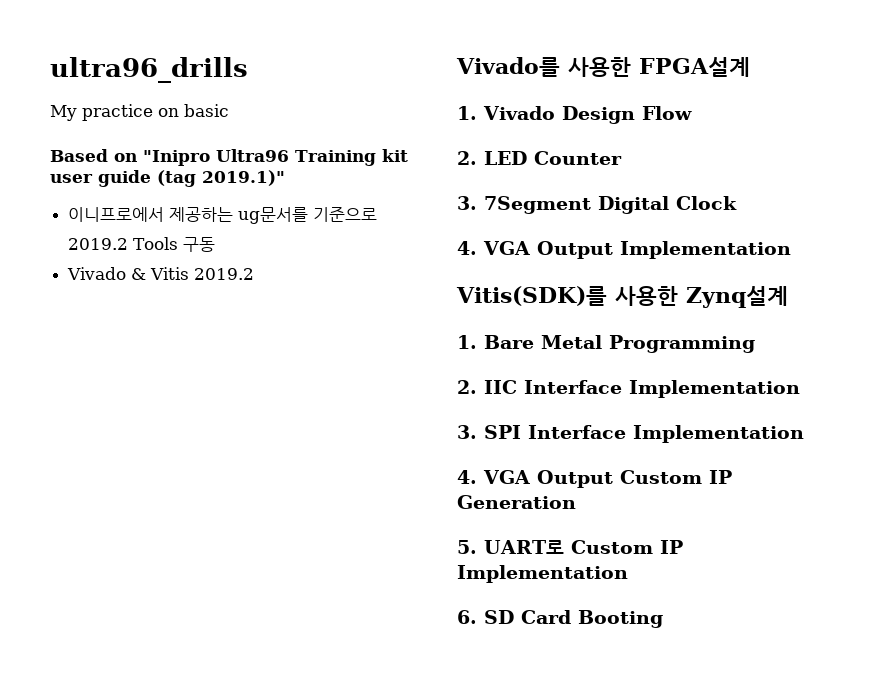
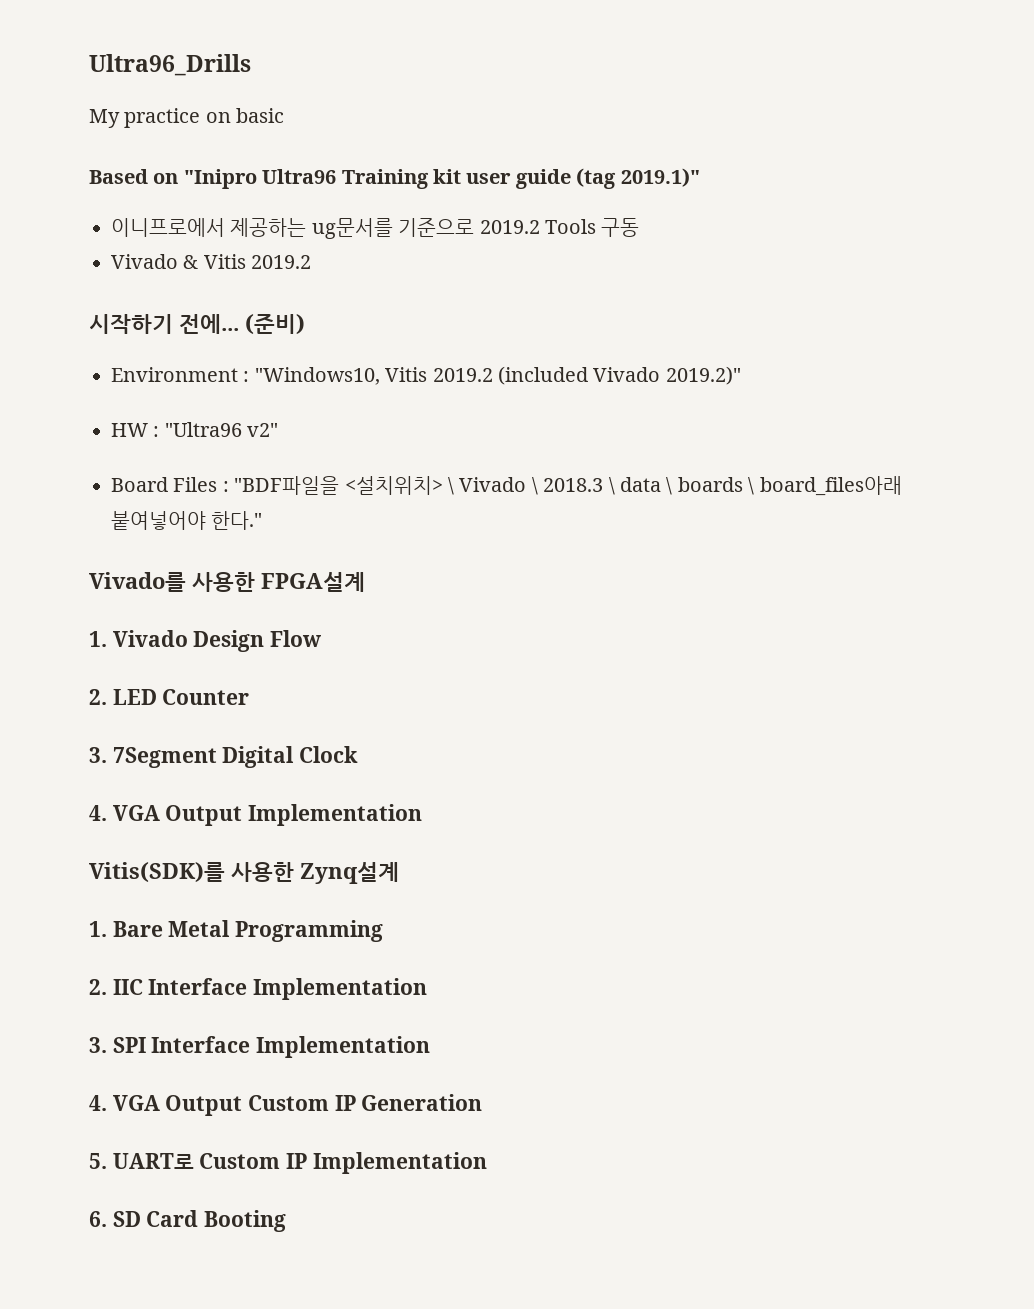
- ultra96_drills
+ Ultra96_Drills
+ 시작하기 전에... (준비)
+ Environment : "Windows10, Vitis 2019.2 (included Vivado 2019.2)"
+ HW : "Ultra96 v2"
+ Board Files : "BDF파일을 <설치위치> \ Vivado \ 2018.3 \ data \ boards \ board_files아래 붙여넣어야 한다."

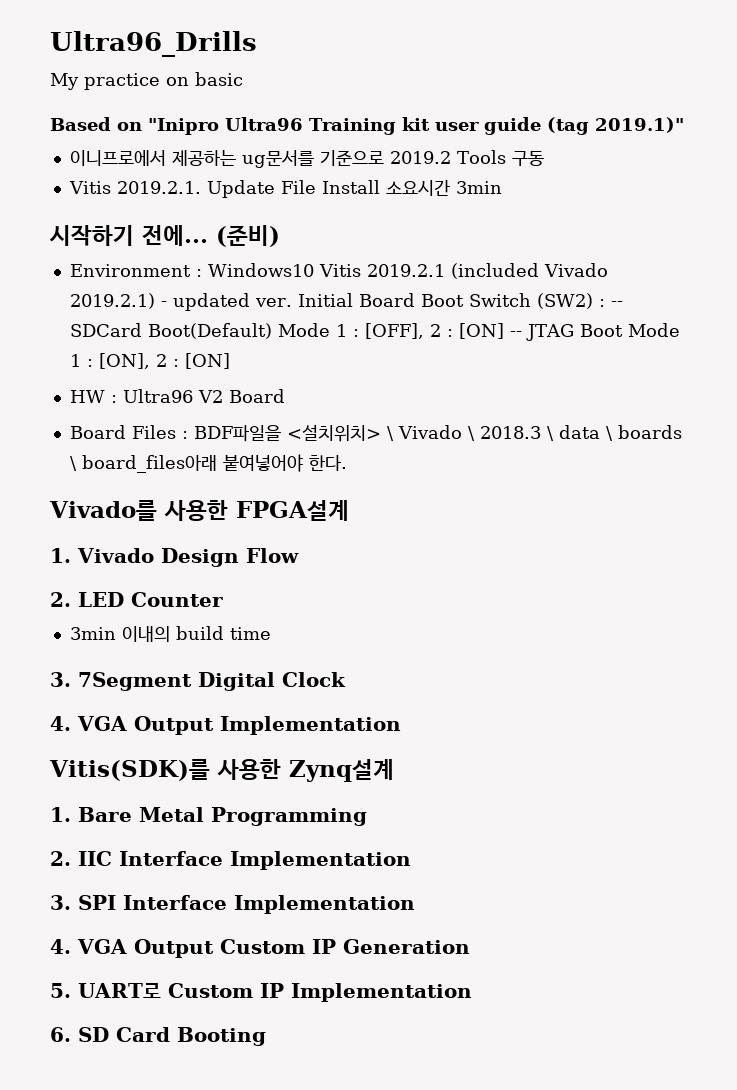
- Vivado & Vitis 2019.2
+ Vitis 2019.2.1. Update File Install 소요시간 3min
- Environment : "Windows10, Vitis 2019.2 (included Vivado 2019.2)"
+ Environment : Windows10 Vitis 2019.2.1 (included Vivado 2019.2.1) - updated ver. Initial Board Boot Switch (SW2) : -- SDCard Boot(Default) Mode 1 : [OFF], 2 : [ON] -- JTAG Boot Mode 1 : [ON], 2 : [ON]
- HW : "Ultra96 v2"
+ HW : Ultra96 V2 Board
- Board Files : "BDF파일을 <설치위치> \ Vivado \ 2018.3 \ data \ boards \ board_files아래 붙여넣어야 한다."
+ Board Files : BDF파일을 <설치위치> \ Vivado \ 2018.3 \ data \ boards \ board_files아래 붙여넣어야 한다.
+ 3min 이내의 build time

